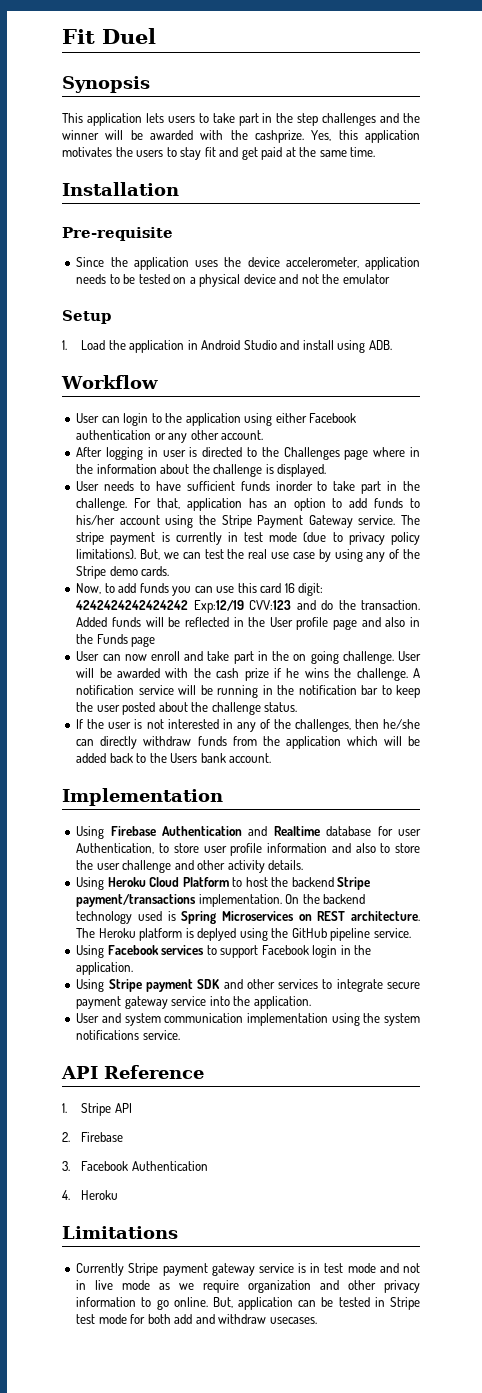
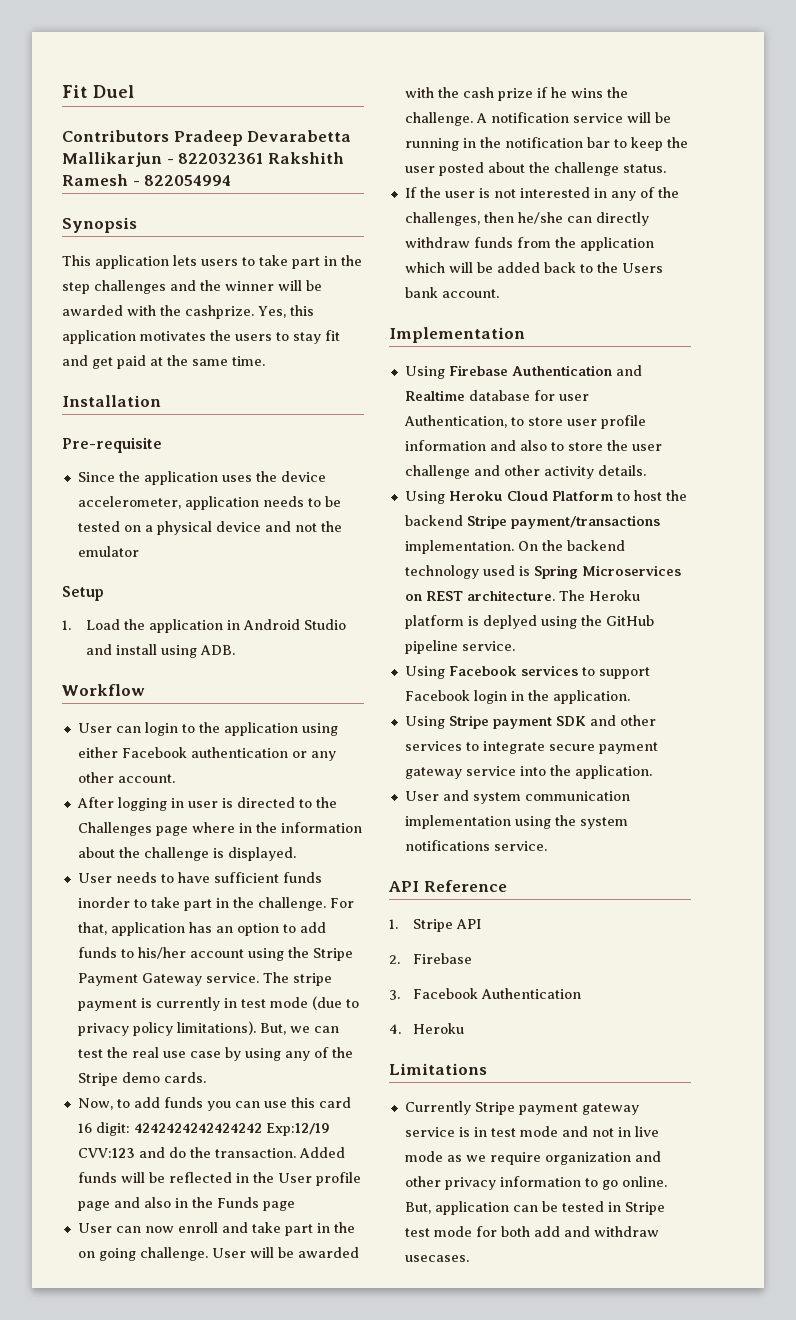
+ Contributors Pradeep Devarabetta Mallikarjun - 822032361 Rakshith Ramesh - 822054994

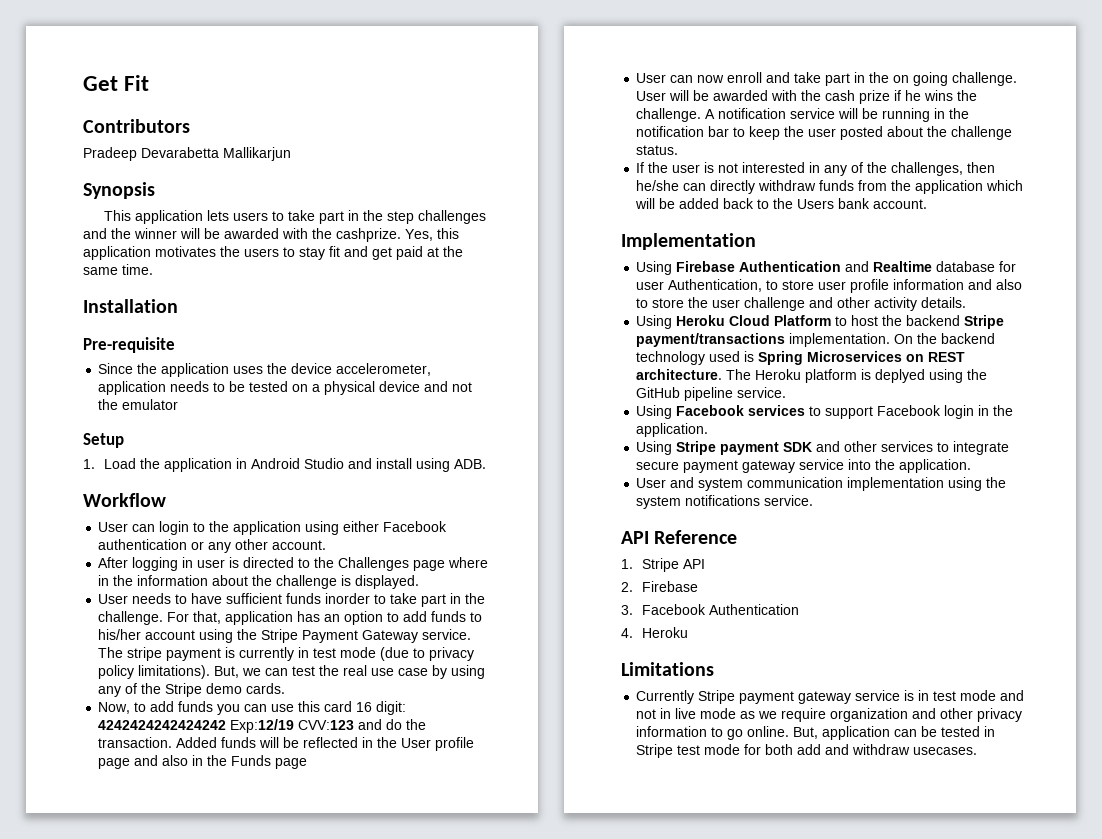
- Fit Duel
+ Get Fit
- Contributors Pradeep Devarabetta Mallikarjun - 822032361 Rakshith Ramesh - 822054994
+ Contributors
+ Pradeep Devarabetta Mallikarjun

